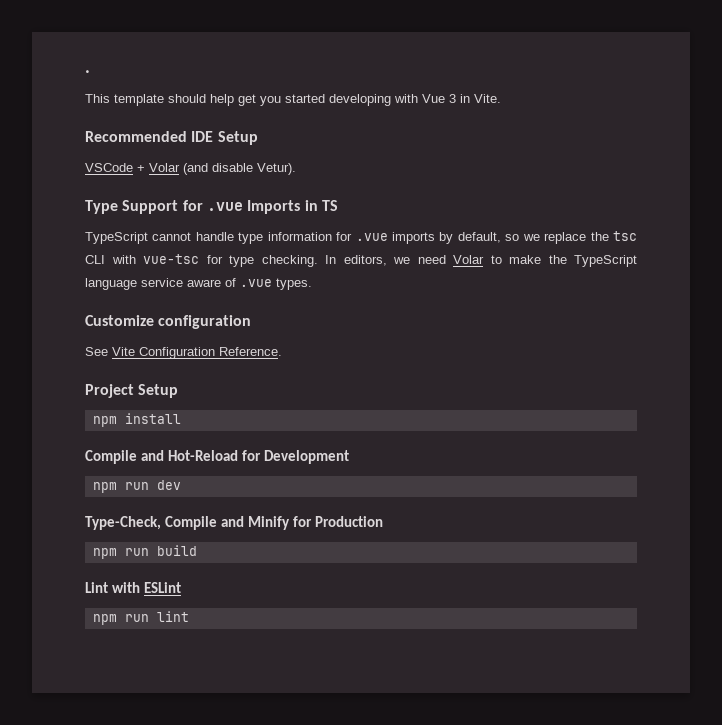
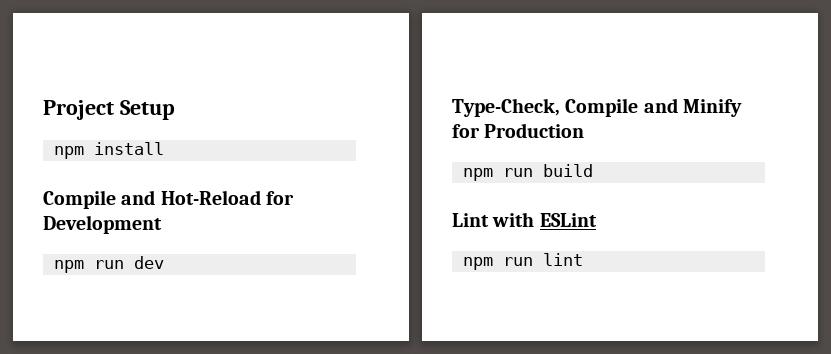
- .
- This template should help get you started developing with Vue 3 in Vite.
- Recommended IDE Setup
- VSCode + Volar (and disable Vetur).
- Type Support for .vue Imports in TS
- TypeScript cannot handle type information for .vue imports by default, so we replace the tsc CLI with vue-tsc for type checking. In editors, we need Volar to make the TypeScript language service aware of .vue types.
- Customize configuration
- See Vite Configuration Reference.

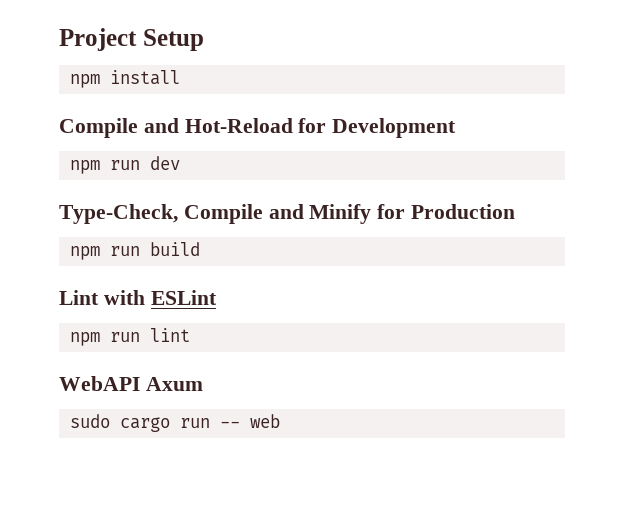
+ WebAPI Axum
+ sudo cargo run -- web

